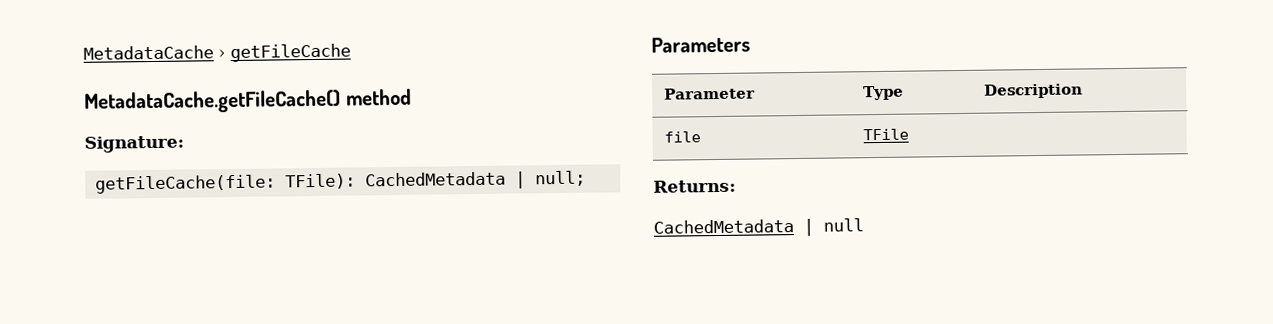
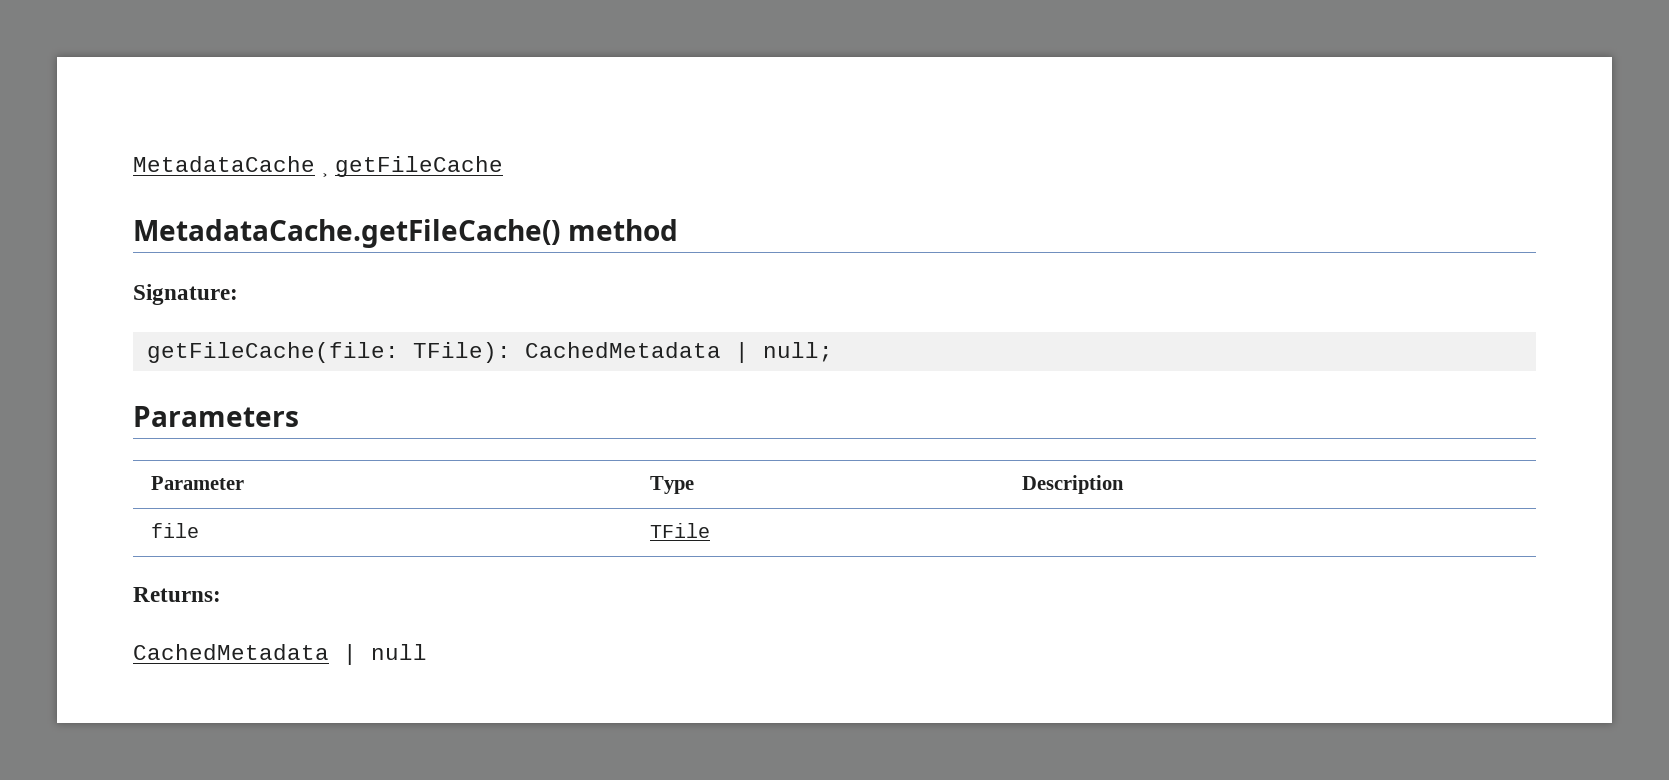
- MetadataCache › getFileCache
+ MetadataCache ˲ getFileCache

